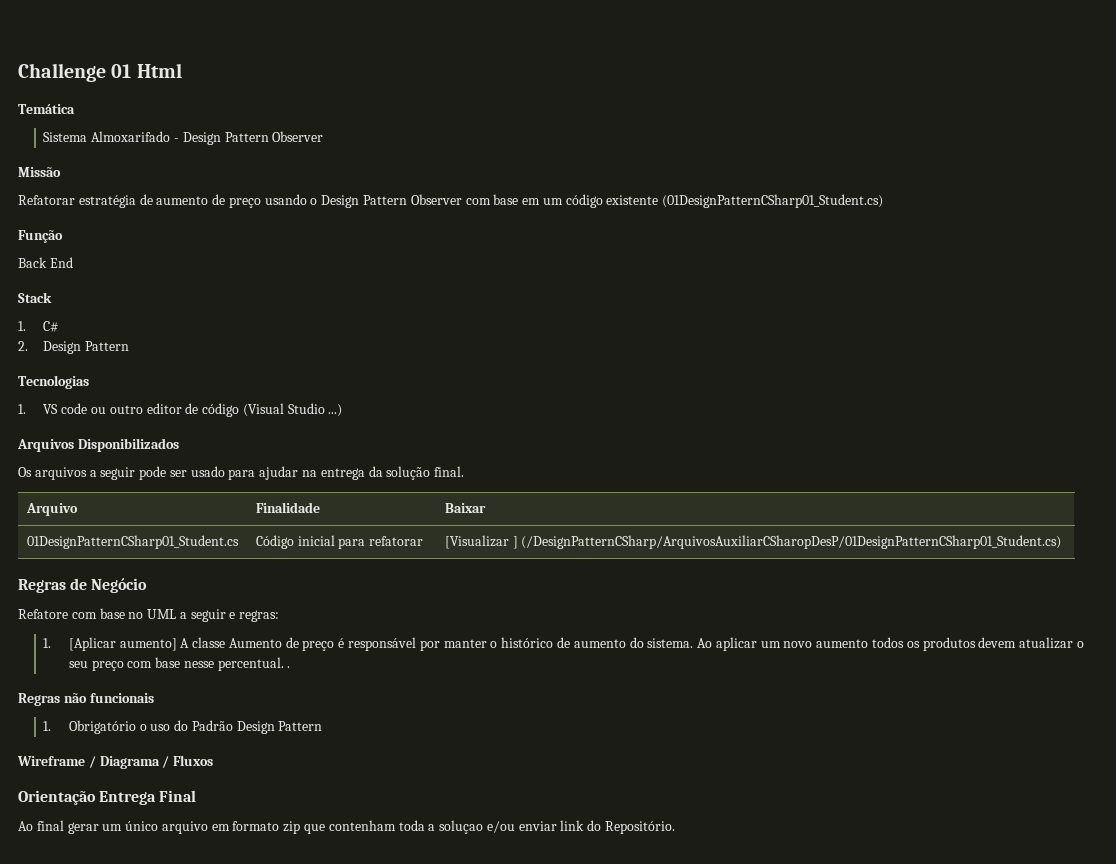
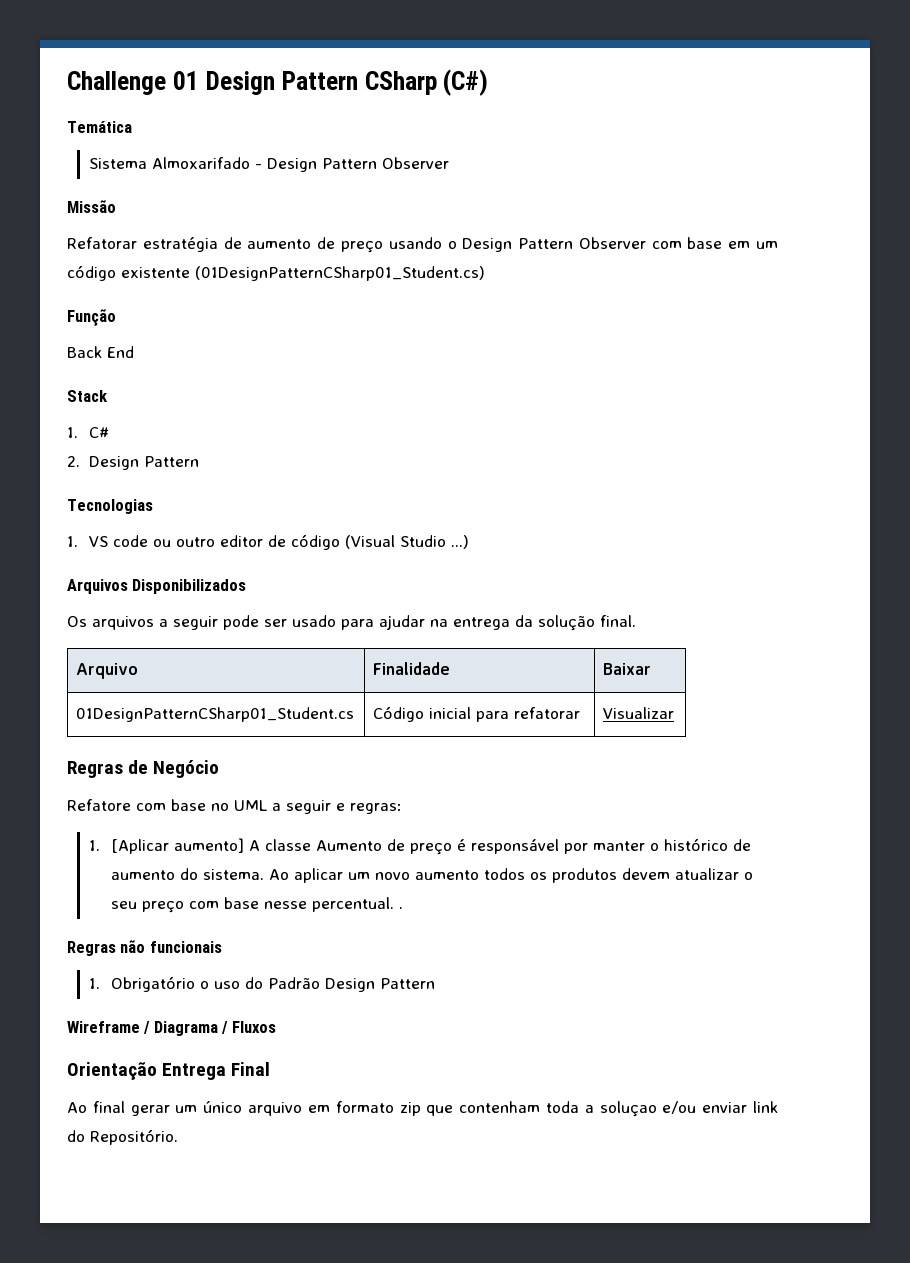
- Challenge 01 Html
+ Challenge 01 Design Pattern CSharp (C#)
- 01DesignPatternCSharp01_Student.cs | Código inicial para refatorar | [Visualizar ] (/DesignPatternCSharp/ArquivosAuxiliarCSharopDesP/01DesignPatternCSharp01_Student.cs)
+ 01DesignPatternCSharp01_Student.cs | Código inicial para refatorar | Visualizar

